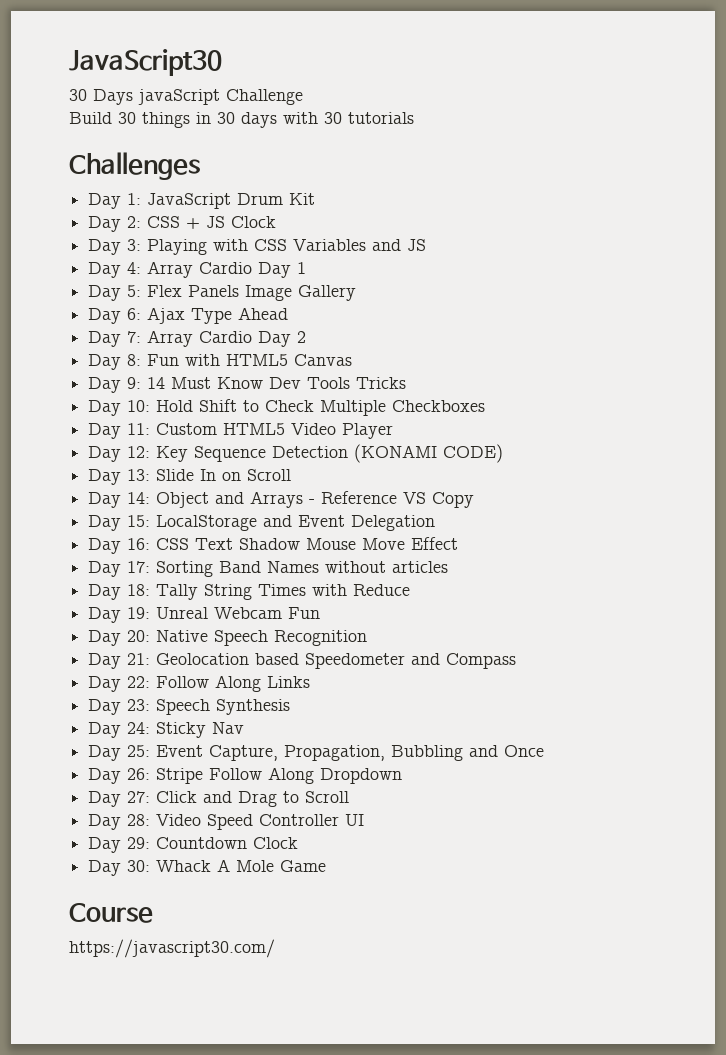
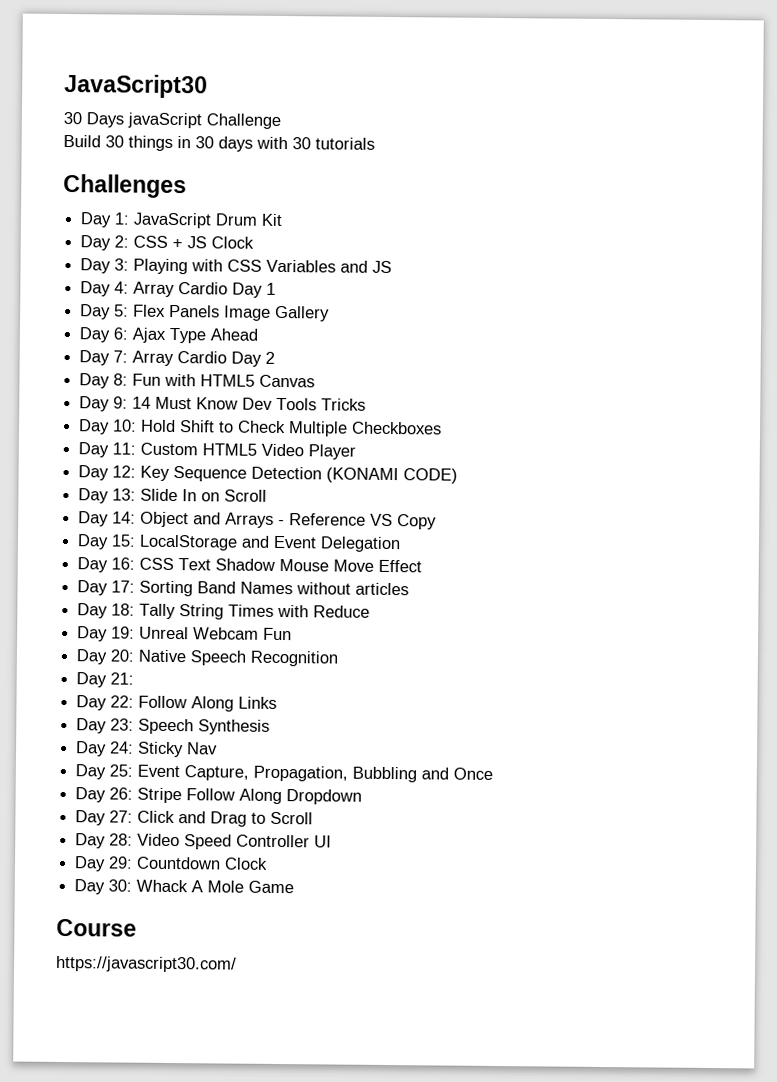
- Day 21: Geolocation based Speedometer and Compass
+ Day 21:

